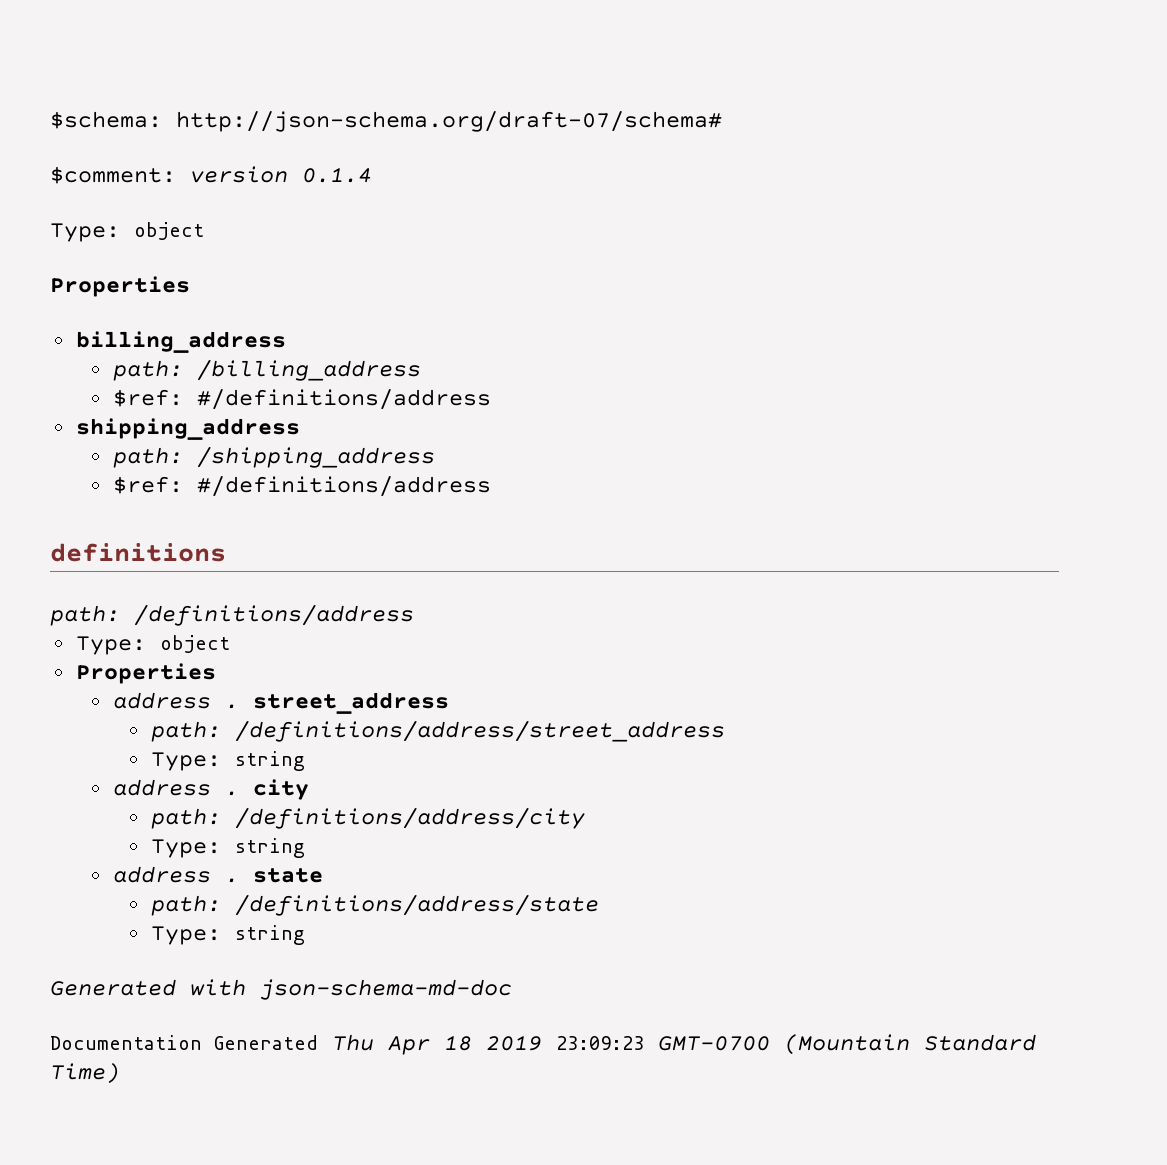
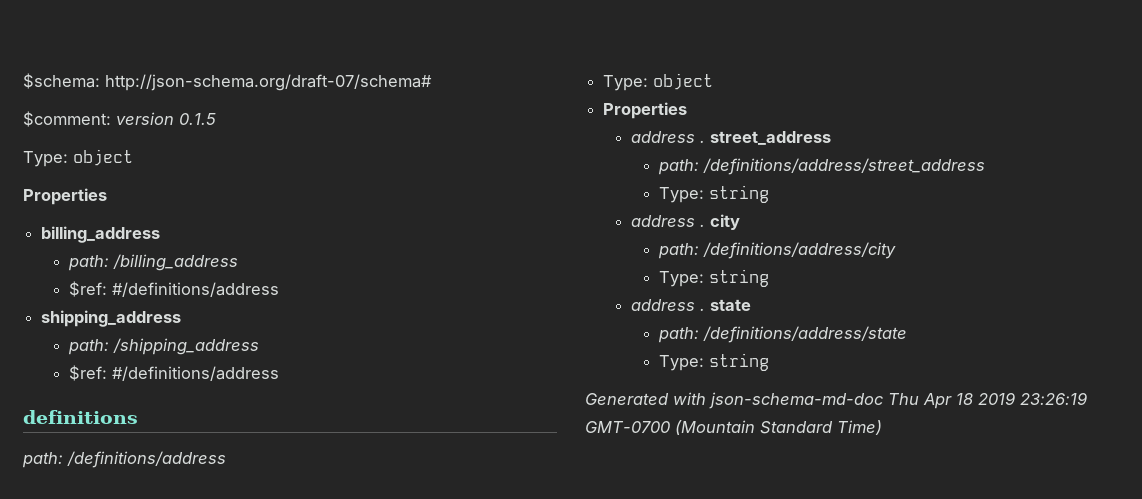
- $comment: version 0.1.4
+ $comment: version 0.1.5
- Generated with json-schema-md-doc
- Documentation Generated Thu Apr 18 2019 23:09:23 GMT-0700 (Mountain Standard Time)
+ Generated with json-schema-md-doc Thu Apr 18 2019 23:26:19 GMT-0700 (Mountain Standard Time)

